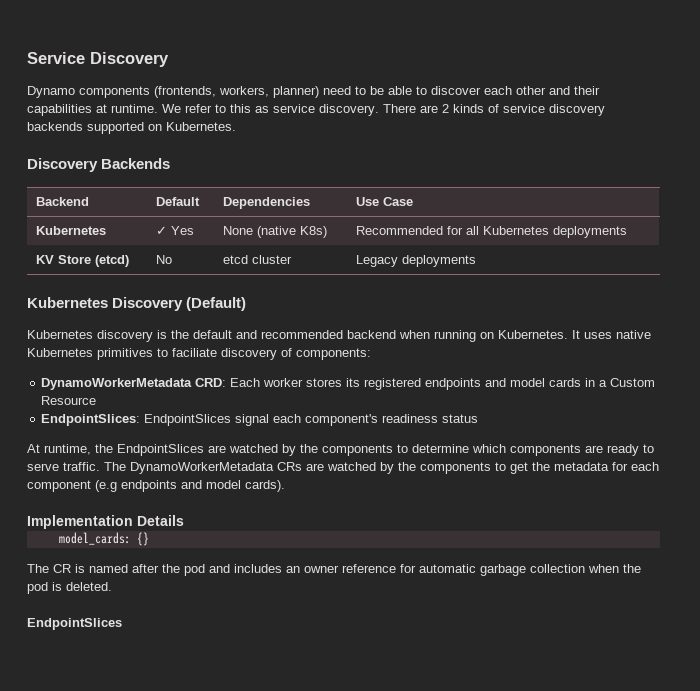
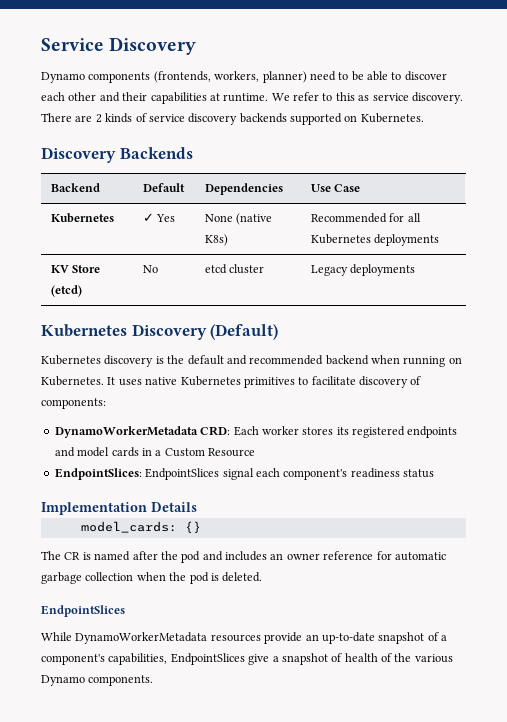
- It uses native Kubernetes primitives to faciliate discovery of components:
+ It uses native Kubernetes primitives to facilitate discovery of components:
- At runtime, the EndpointSlices are watched by the components to determine which components are ready to serve traffic. The DynamoWorkerMetadata CRs are watched by the components to get the metadata for each component (e.g endpoints and model cards).
+ While DynamoWorkerMetadata resources provide an up-to-date snapshot of a component's capabilities, EndpointSlices give a snapshot of health of the various Dynamo components.

